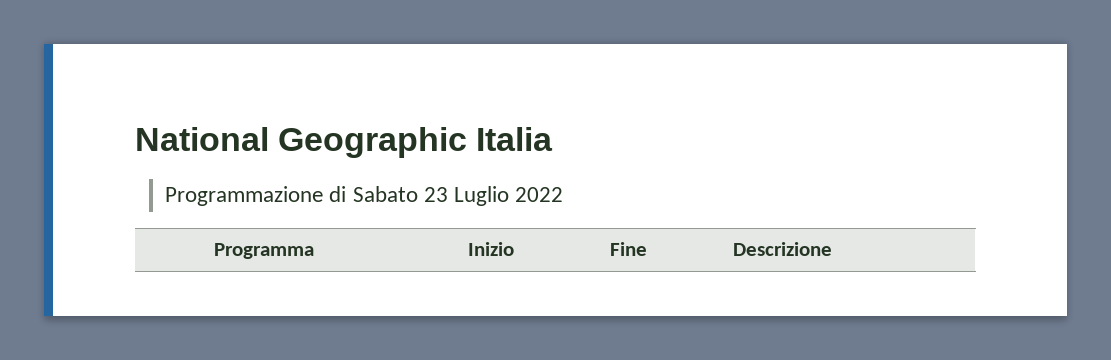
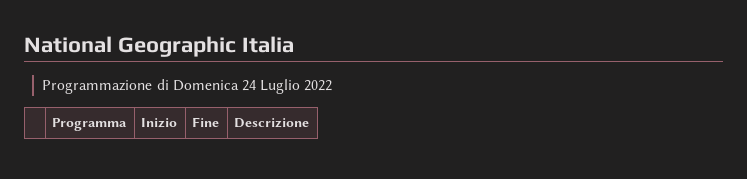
- Programmazione di Sabato 23 Luglio 2022
+ Programmazione di Domenica 24 Luglio 2022

